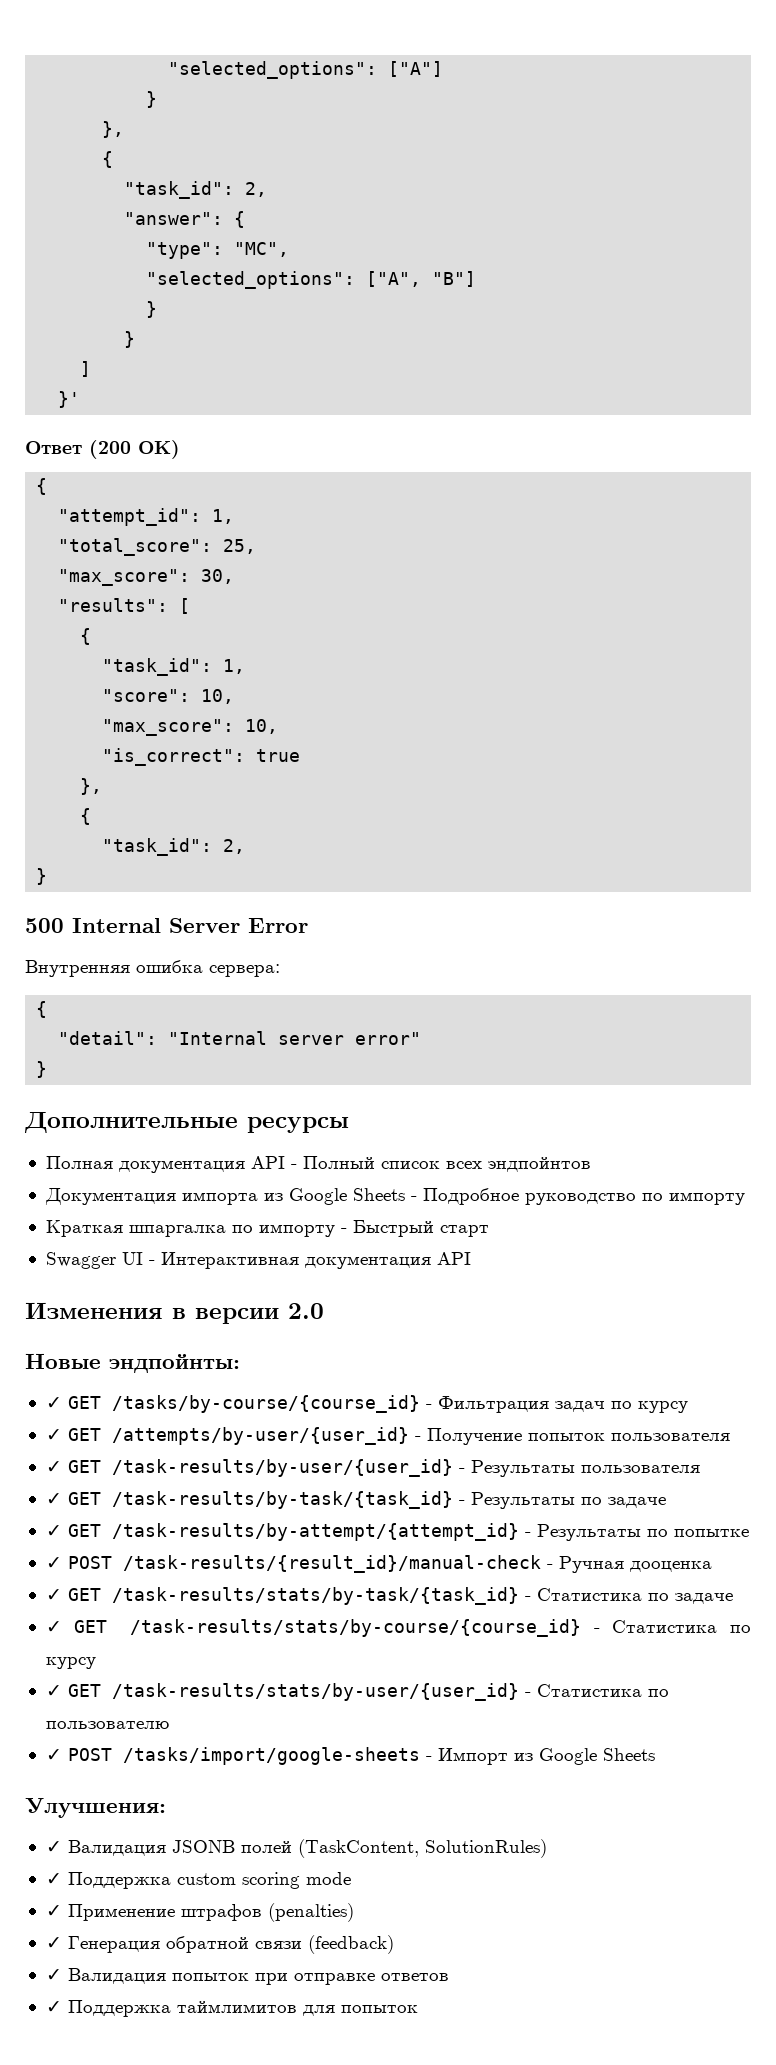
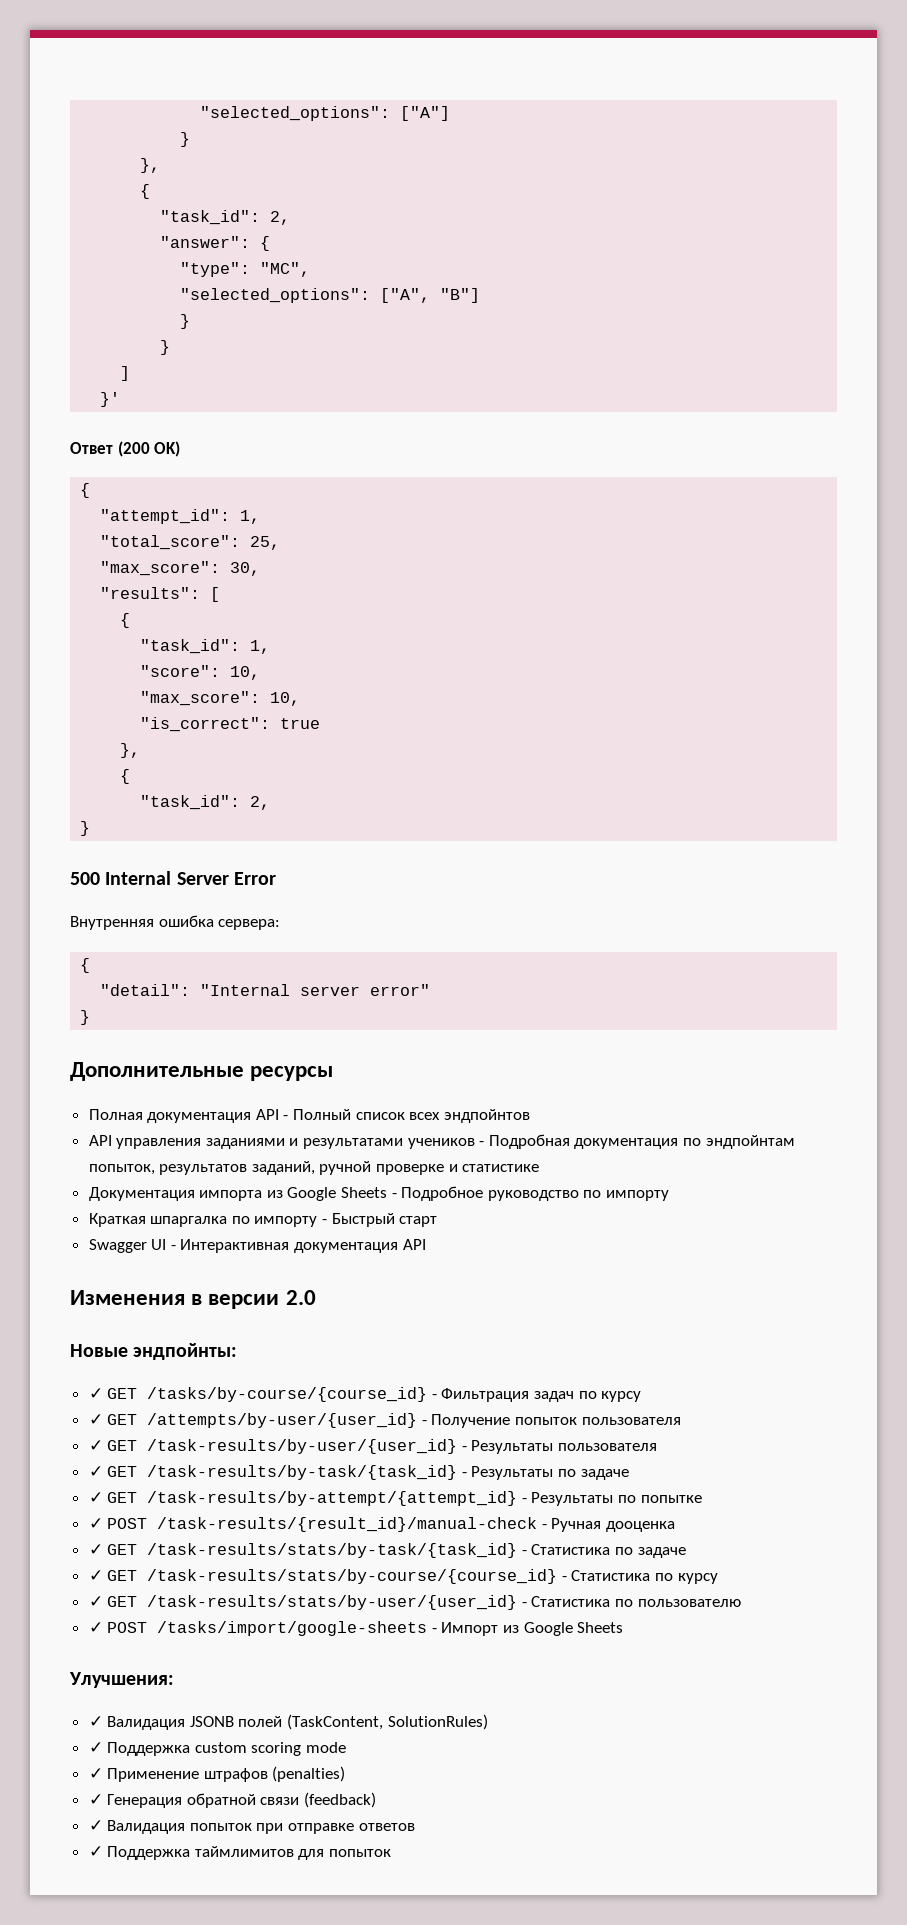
+ API управления заданиями и результатами учеников - Подробная документация по эндпойнтам попыток, результатов заданий, ручной проверке и статистике

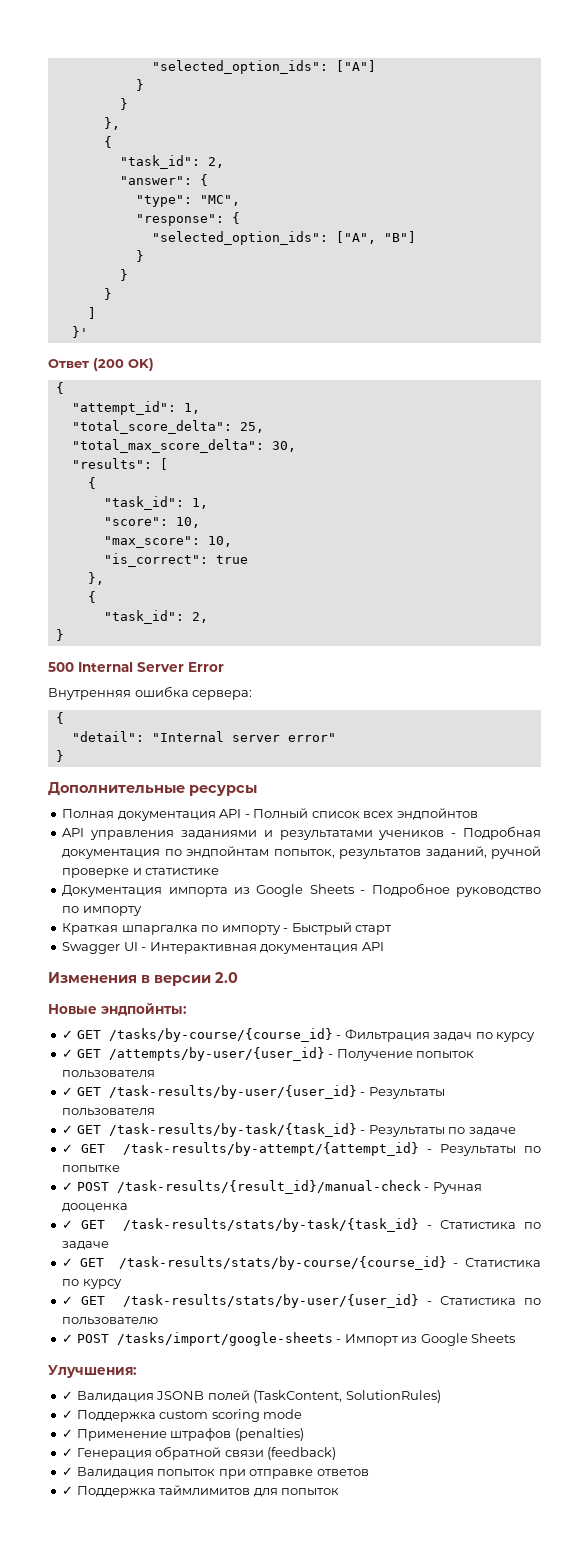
- "selected_options": ["A"]
+ "selected_option_ids": ["A"]
+ }
- "selected_options": ["A", "B"]
+ "response": {
+ "selected_option_ids": ["A", "B"]
+ }
- "total_score": 25,
+ "total_score_delta": 25,
- "max_score": 30,
+ "total_max_score_delta": 30,

